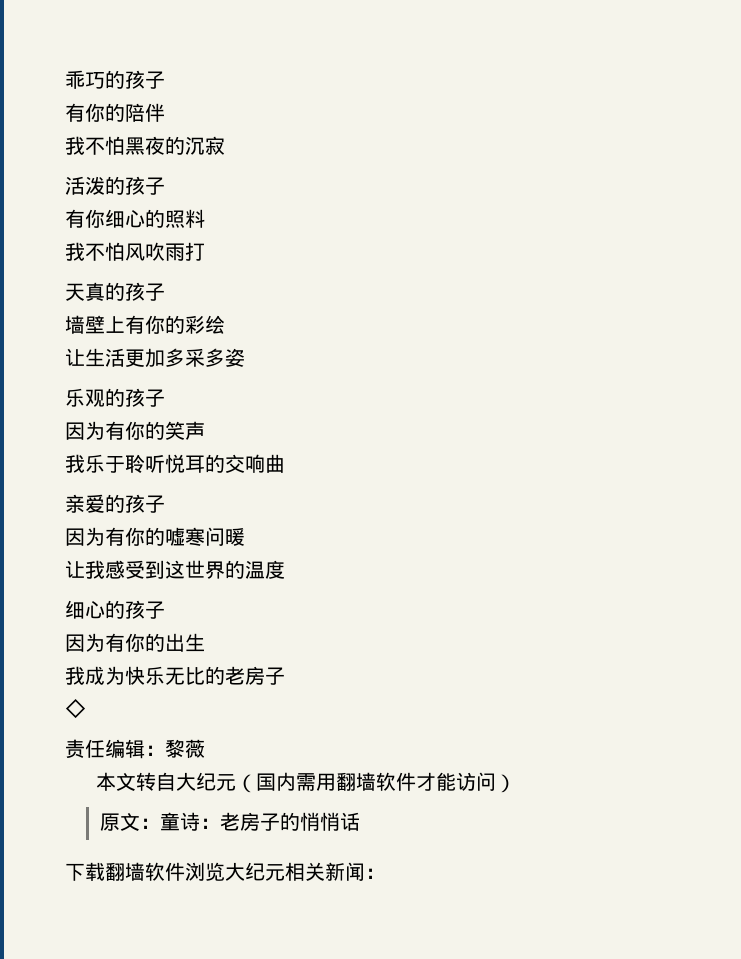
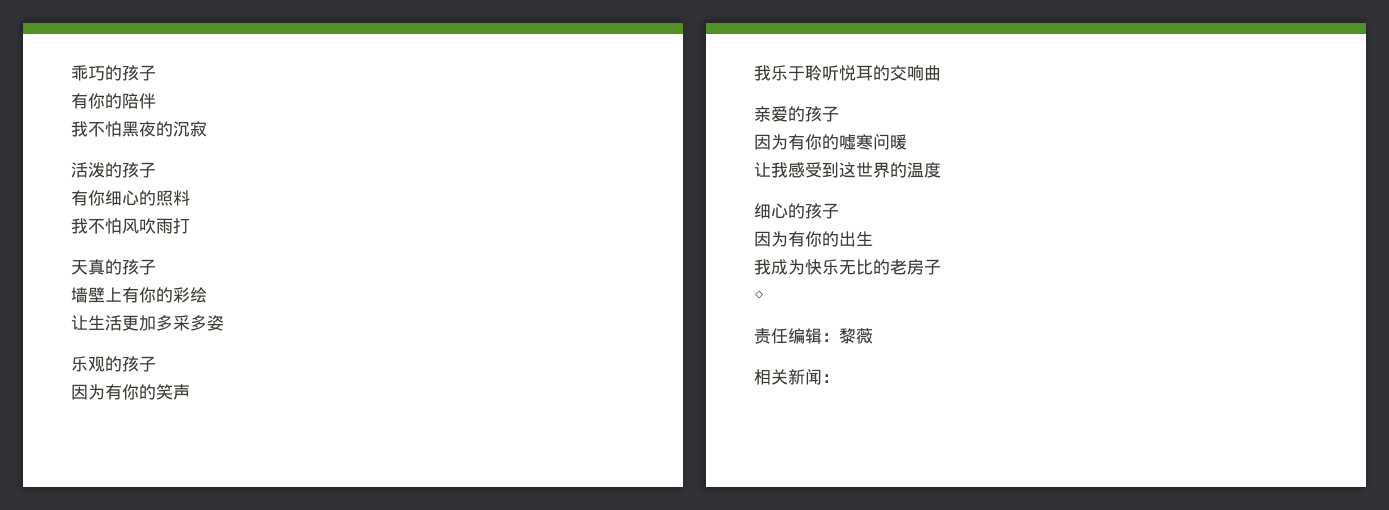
- 本文转自大纪元（国内需用翻墙软件才能访问）
- 原文：童诗：老房子的悄悄话
- 下载翻墙软件浏览大纪元相关新闻：
+ 相关新闻：

